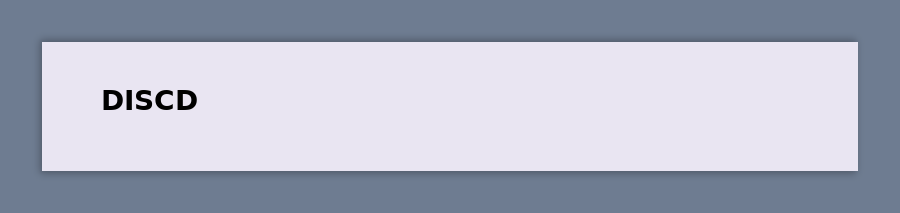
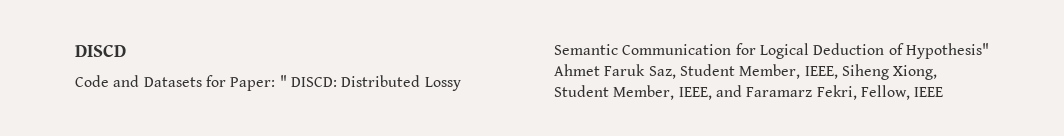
+ Code and Datasets for Paper: " DISCD: Distributed Lossy Semantic Communication for Logical Deduction of Hypothesis" Ahmet Faruk Saz, Student Member, IEEE, Siheng Xiong, Student Member, IEEE, and Faramarz Fekri, Fellow, IEEE

